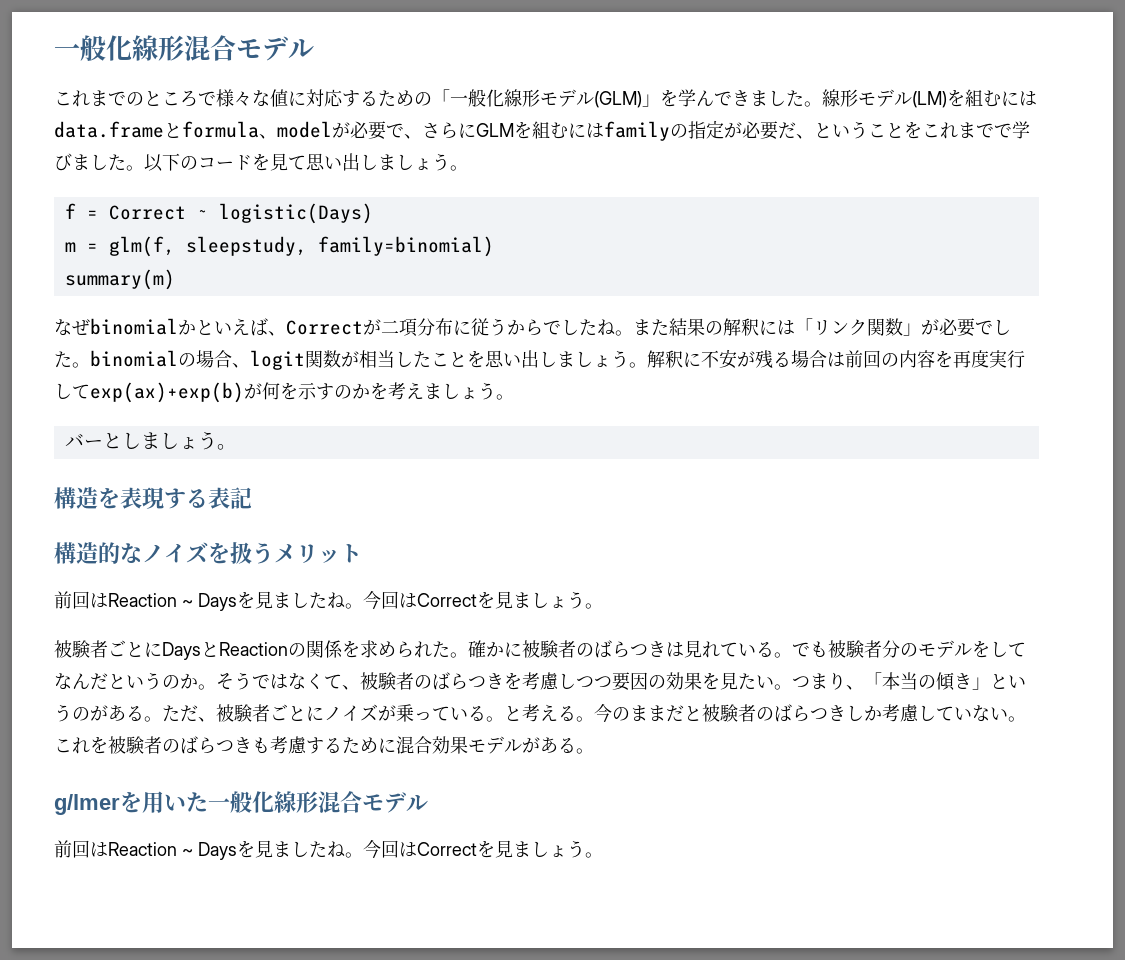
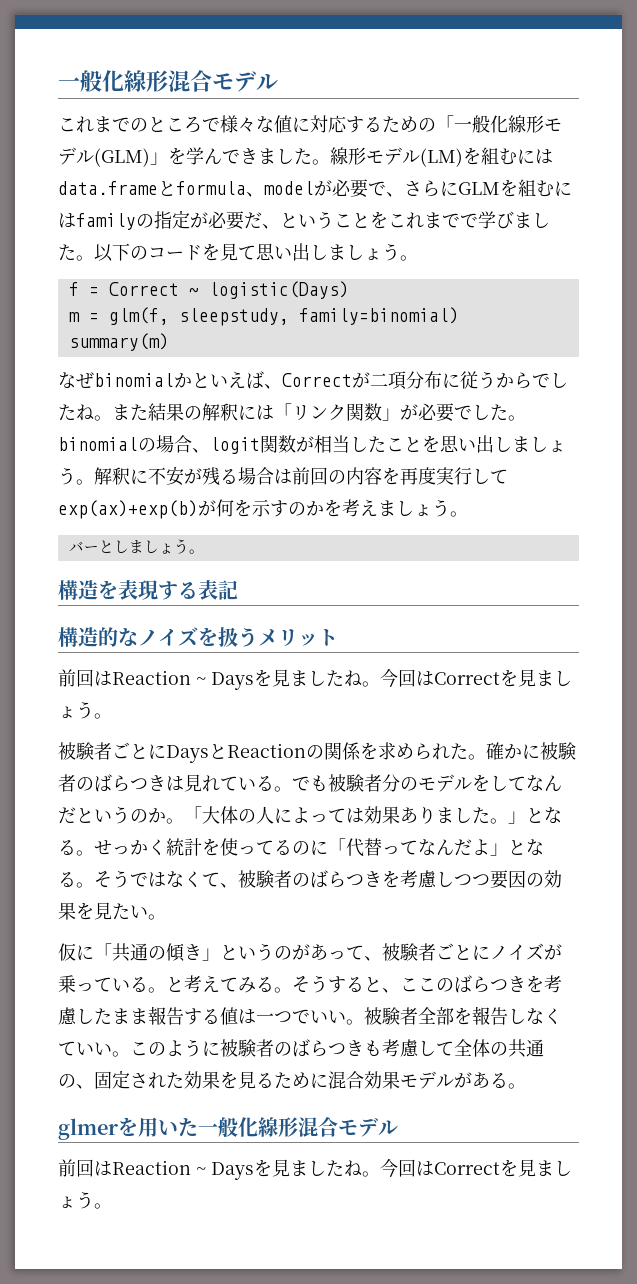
+ 「大体の人によっては効果ありました。」となる。せっかく統計を使ってるのに「代替ってなんだよ」となる。
- そうではなくて、被験者のばらつきを考慮しつつ要因の効果を見たい。つまり、「本当の傾き」というのがある。ただ、被験者ごとにノイズが乗っている。
+ そうではなくて、被験者のばらつきを考慮しつつ要因の効果を見たい。
+ 仮に「共通の傾き」というのがあって、被験者ごとにノイズが乗っている。
- と考える。今のままだと被験者のばらつきしか考慮していない。これを被験者のばらつきも考慮するために混合効果モデルがある。
+ と考えてみる。そうすると、ここのばらつきを考慮したまま報告する値は一つでいい。被験者全部を報告しなくていい。このように被験者のばらつきも考慮して全体の共通の、固定された効果を見るために混合効果モデルがある。
- g/lmerを用いた一般化線形混合モデル
+ glmerを用いた一般化線形混合モデル

